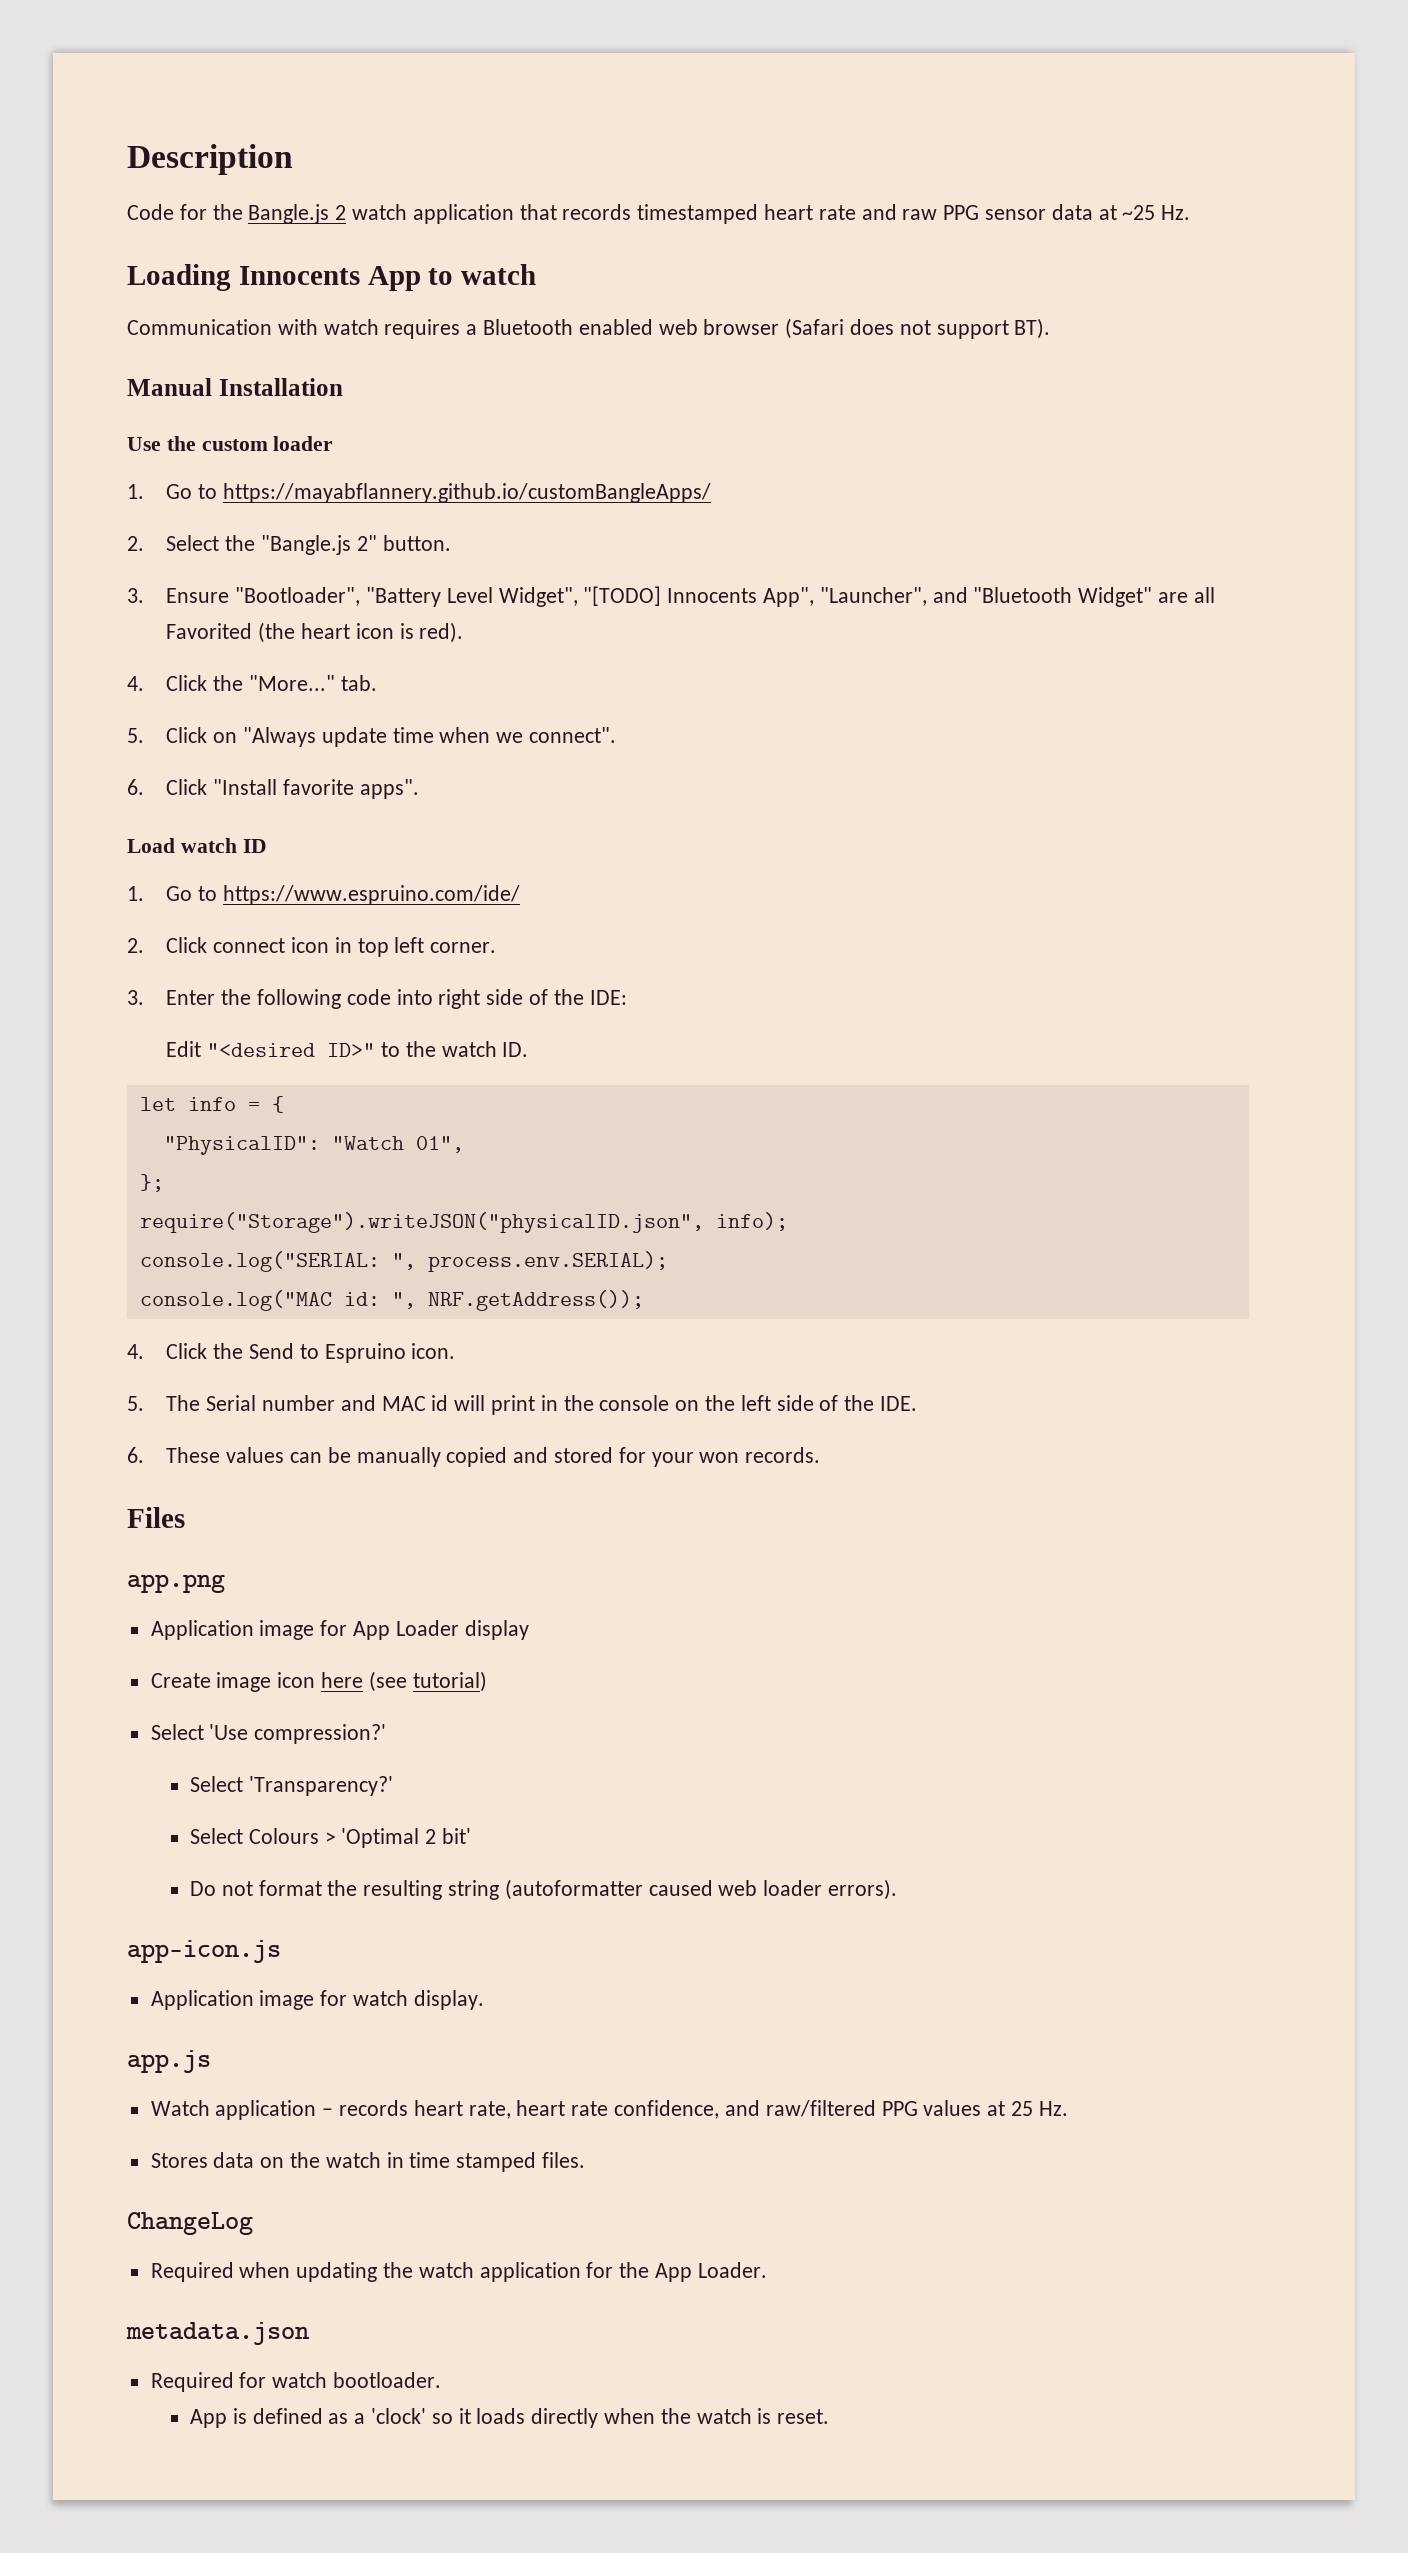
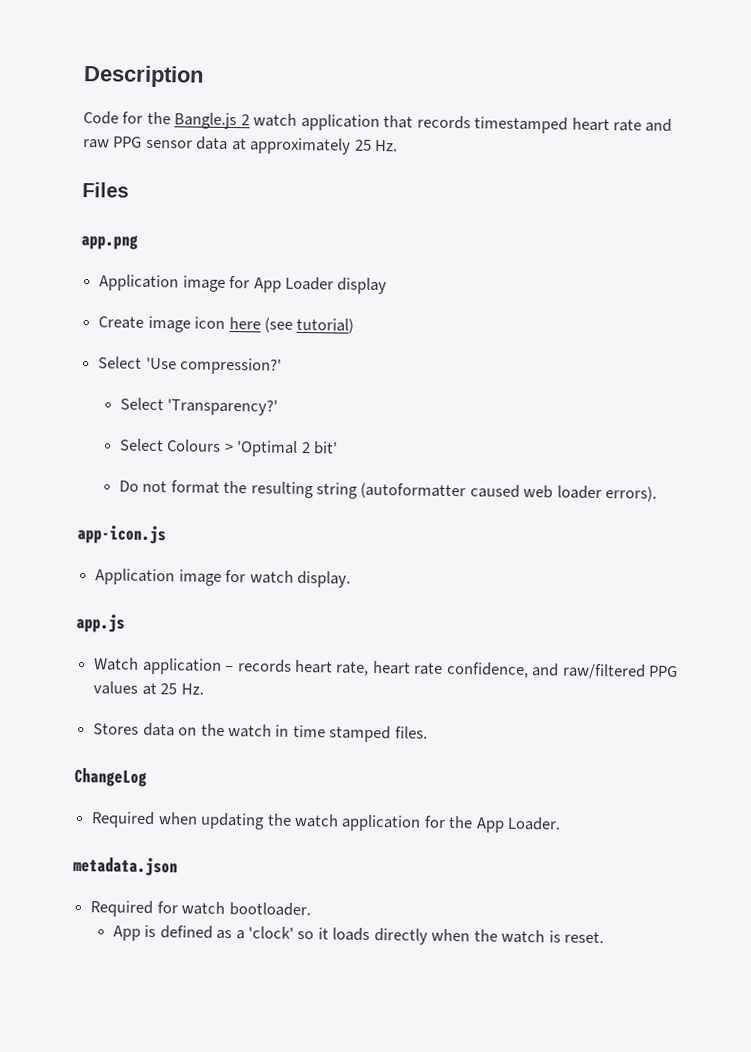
- Code for the Bangle.js 2 watch application that records timestamped heart rate and raw PPG sensor data at ~25 Hz.
- Loading Innocents App to watch
- Communication with watch requires a Bluetooth enabled web browser (Safari does not support BT).
- Manual Installation
- Use the custom loader
- 1. Go to https://mayabflannery.github.io/customBangleApps/
- 2. Select the "Bangle.js 2" button.
- 3. Ensure "Bootloader", "Battery Level Widget", "[TODO] Innocents App", "Launcher", and "Bluetooth Widget" are all Favorited (the heart icon is red).
- 4. Click the "More..." tab.
- 5. Click on "Always update time when we connect".
- 6. Click "Install favorite apps".
- Load watch ID
- 1. Go to https://www.espruino.com/ide/
- 2. Click connect icon in top left corner.
- 3. Enter the following code into right side of the IDE:
- Edit "<desired ID>" to the watch ID.
- let info = {
- "PhysicalID": "Watch 01",
- };
- require("Storage").writeJSON("physicalID.json", info);
- console.log("SERIAL: ", process.env.SERIAL);
- console.log("MAC id: ", NRF.getAddress());
- 4. Click the Send to Espruino icon.
- 5. The Serial number and MAC id will print in the console on the left side of the IDE.
- 6. These values can be manually copied and stored for your won records.
+ Code for the Bangle.js 2 watch application that records timestamped heart rate and raw PPG sensor data at approximately 25 Hz.

